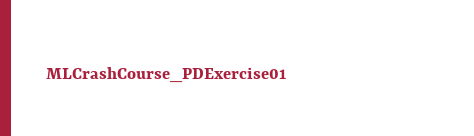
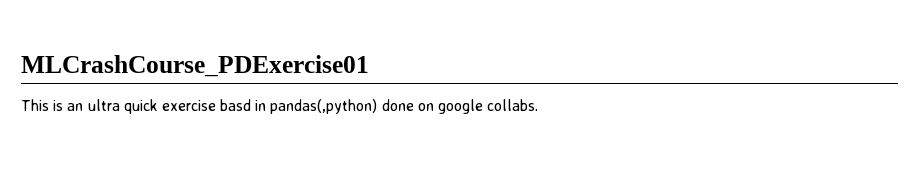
+ This is an ultra quick exercise basd in pandas(,python) done on google collabs.

